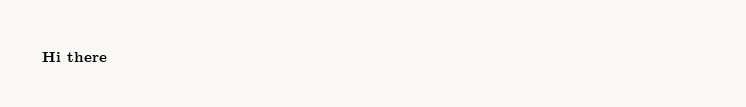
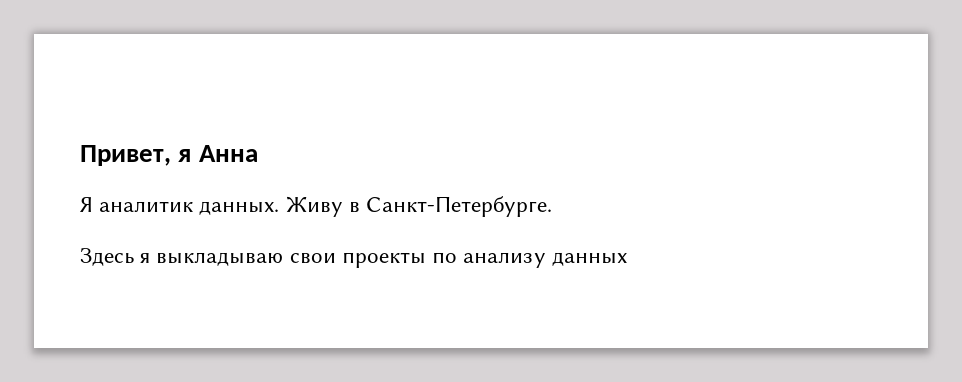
- Hi there
+ Привет, я Анна
+ Я аналитик данных. Живу в Санкт-Петербурге.
+ Здесь я выкладываю свои проекты по анализу данных

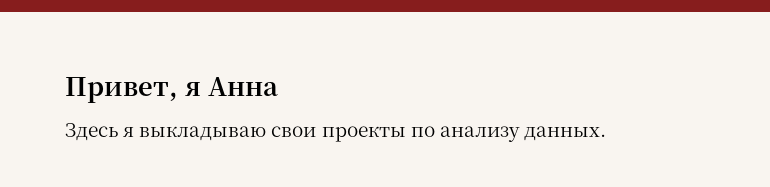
- Я аналитик данных. Живу в Санкт-Петербурге.
- Здесь я выкладываю свои проекты по анализу данных
+ Здесь я выкладываю свои проекты по анализу данных.

